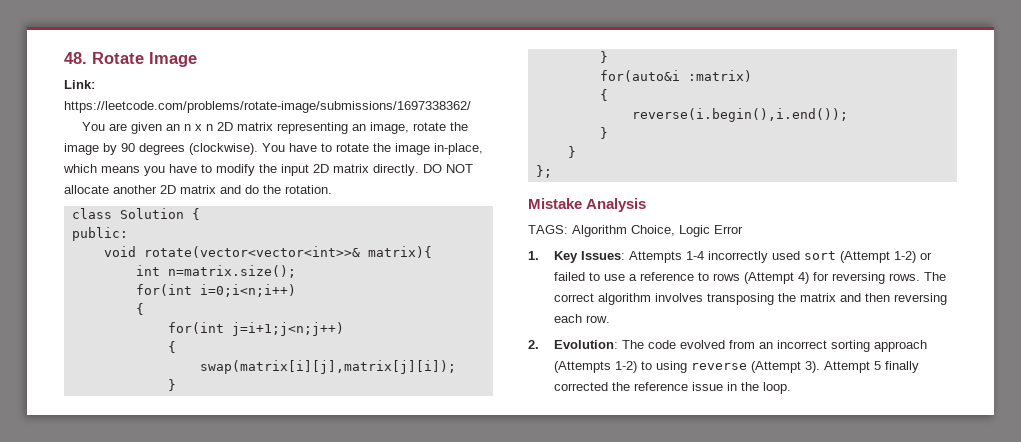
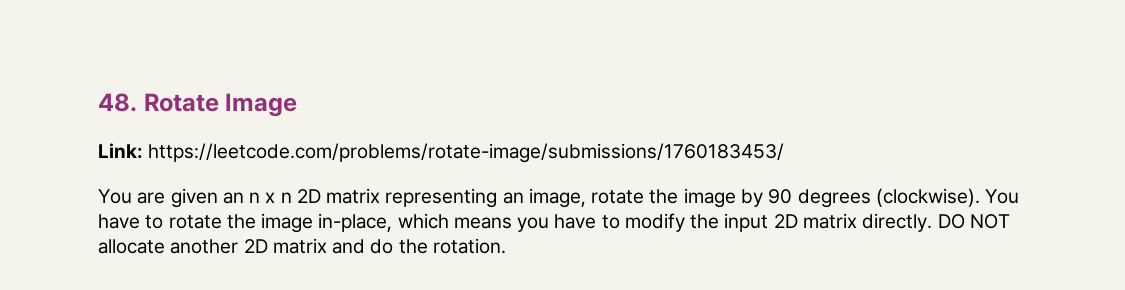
- Link: https://leetcode.com/problems/rotate-image/submissions/1697338362/
+ Link: https://leetcode.com/problems/rotate-image/submissions/1760183453/
- class Solution {
- public:
- void rotate(vector<vector<int>>& matrix){
- int n=matrix.size();
- for(int i=0;i<n;i++)
- {
- for(int j=i+1;j<n;j++)
- {
- swap(matrix[i][j],matrix[j][i]);
- }
- }
- for(auto&i :matrix)
- {
- reverse(i.begin(),i.end());
- }
- }
- };
- Mistake Analysis
- TAGS: Algorithm Choice, Logic Error
- 1. Key Issues: Attempts 1-4 incorrectly used sort (Attempt 1-2) or failed to use a reference to rows (Attempt 4) for reversing rows. The correct algorithm involves transposing the matrix and then reversing each row.
- 2. Evolution: The code evolved from an incorrect sorting approach (Attempts 1-2) to using reverse (Attempt 3). Attempt 5 finally corrected the reference issue in the loop.

